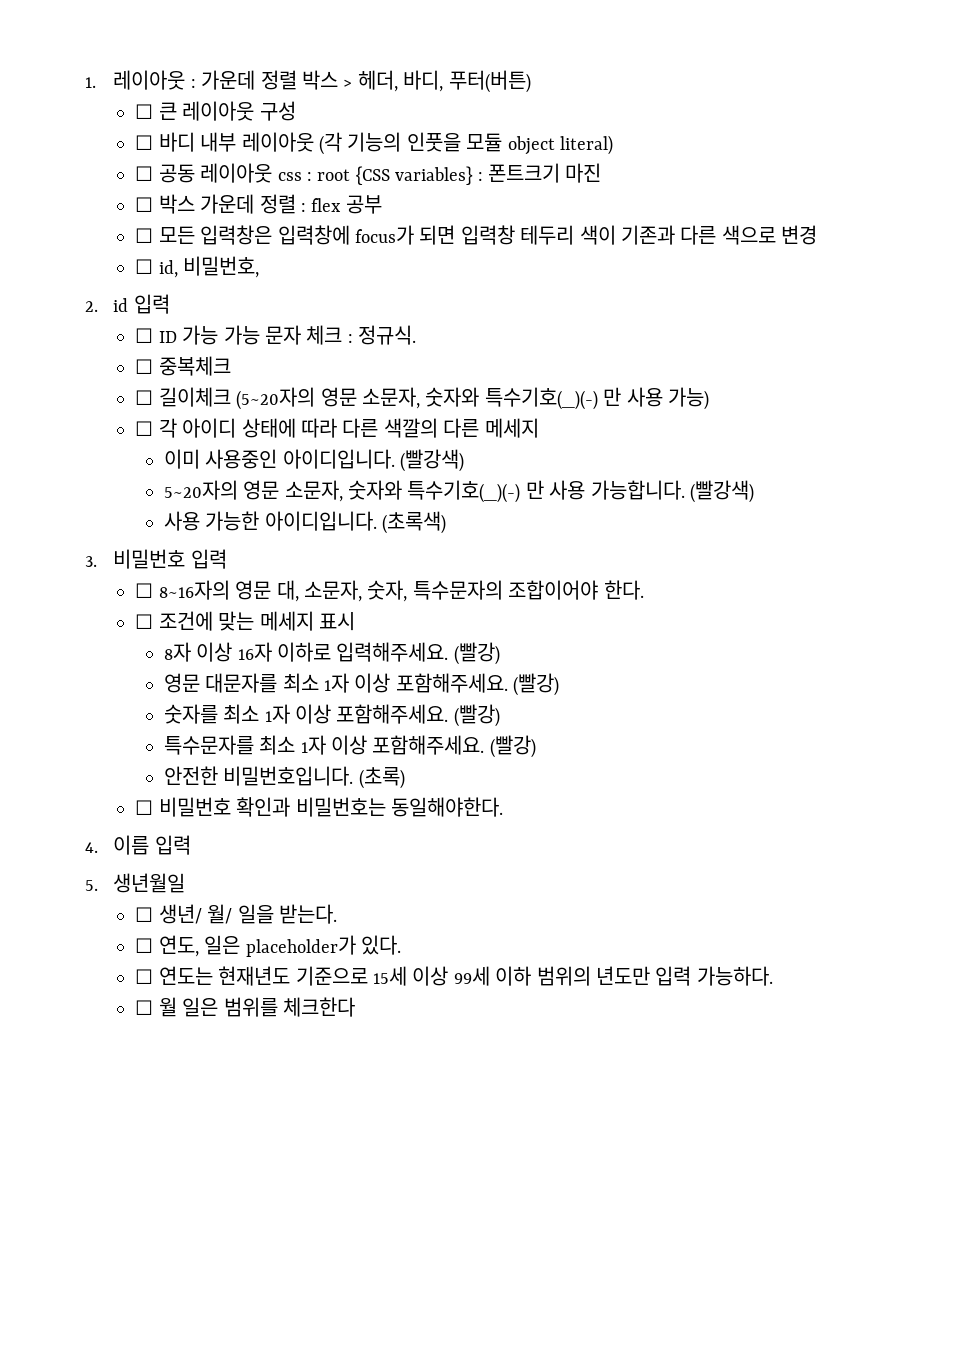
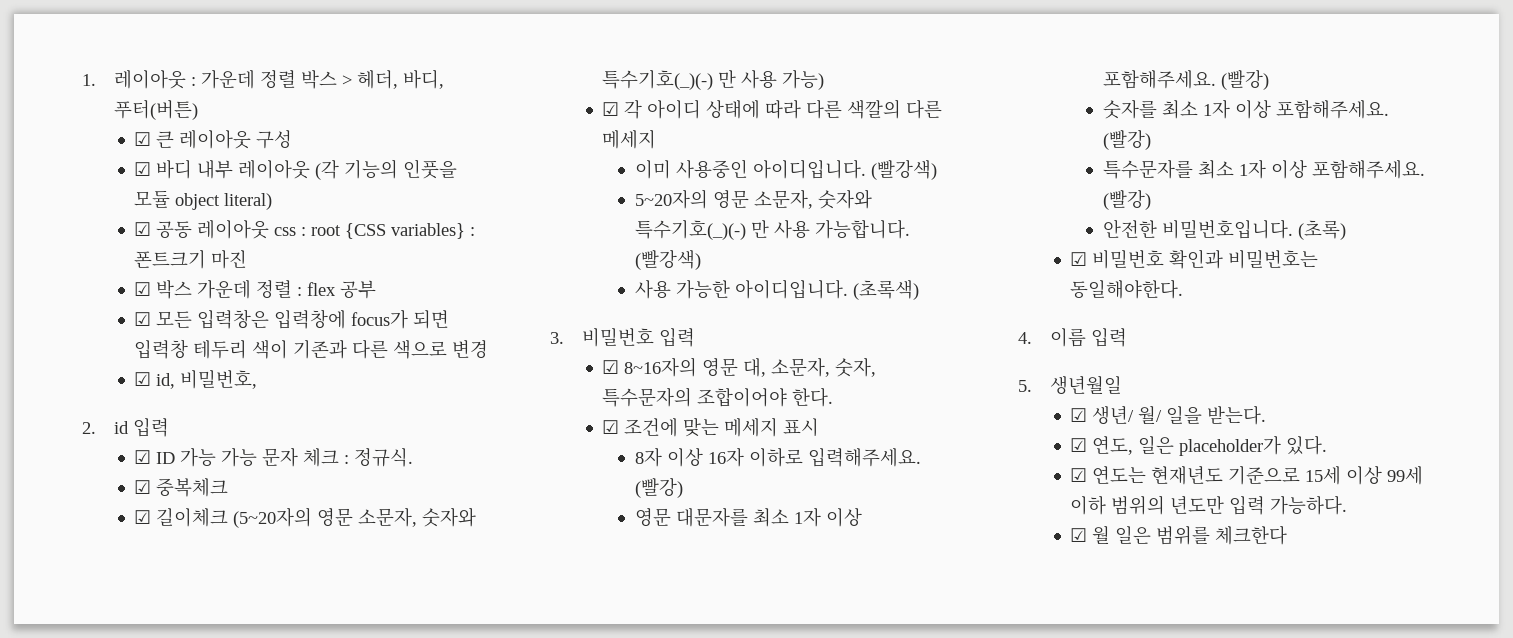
- ☐ 큰 레이아웃 구성
+ ☑ 큰 레이아웃 구성
- ☐ 바디 내부 레이아웃 (각 기능의 인풋을 모듈 object literal)
+ ☑ 바디 내부 레이아웃 (각 기능의 인풋을 모듈 object literal)
- ☐ 공동 레이아웃 css : root {CSS variables} : 폰트크기 마진
+ ☑ 공동 레이아웃 css : root {CSS variables} : 폰트크기 마진
- ☐ 박스 가운데 정렬 : flex 공부
+ ☑ 박스 가운데 정렬 : flex 공부
- ☐ 모든 입력창은 입력창에 focus가 되면 입력창 테두리 색이 기존과 다른 색으로 변경
+ ☑ 모든 입력창은 입력창에 focus가 되면 입력창 테두리 색이 기존과 다른 색으로 변경
- ☐ id, 비밀번호,
+ ☑ id, 비밀번호,
- ☐ ID 가능 가능 문자 체크 : 정규식.
+ ☑ ID 가능 가능 문자 체크 : 정규식.
- ☐ 중복체크
+ ☑ 중복체크
- ☐ 길이체크 (5~20자의 영문 소문자, 숫자와 특수기호(_)(-) 만 사용 가능)
+ ☑ 길이체크 (5~20자의 영문 소문자, 숫자와 특수기호(_)(-) 만 사용 가능)
- ☐ 각 아이디 상태에 따라 다른 색깔의 다른 메세지
+ ☑ 각 아이디 상태에 따라 다른 색깔의 다른 메세지
- ☐ 8~16자의 영문 대, 소문자, 숫자, 특수문자의 조합이어야 한다.
+ ☑ 8~16자의 영문 대, 소문자, 숫자, 특수문자의 조합이어야 한다.
- ☐ 조건에 맞는 메세지 표시
+ ☑ 조건에 맞는 메세지 표시
- ☐ 비밀번호 확인과 비밀번호는 동일해야한다.
+ ☑ 비밀번호 확인과 비밀번호는 동일해야한다.
- ☐ 생년/ 월/ 일을 받는다.
+ ☑ 생년/ 월/ 일을 받는다.
- ☐ 연도, 일은 placeholder가 있다.
+ ☑ 연도, 일은 placeholder가 있다.
- ☐ 연도는 현재년도 기준으로 15세 이상 99세 이하 범위의 년도만 입력 가능하다.
+ ☑ 연도는 현재년도 기준으로 15세 이상 99세 이하 범위의 년도만 입력 가능하다.
- ☐ 월 일은 범위를 체크한다
+ ☑ 월 일은 범위를 체크한다

